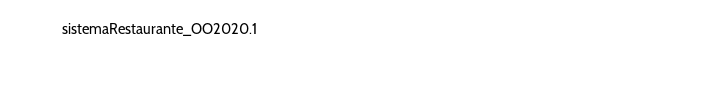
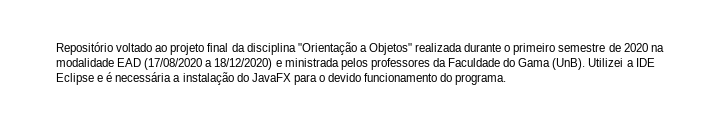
- sistemaRestaurante_OO2020.1
+ Repositório voltado ao projeto final da disciplina "Orientação a Objetos" realizada durante o primeiro semestre de 2020 na modalidade EAD (17/08/2020 a 18/12/2020) e ministrada pelos professores da Faculdade do Gama (UnB). Utilizei a IDE Eclipse e é necessária a instalação do JavaFX para o devido funcionamento do programa.

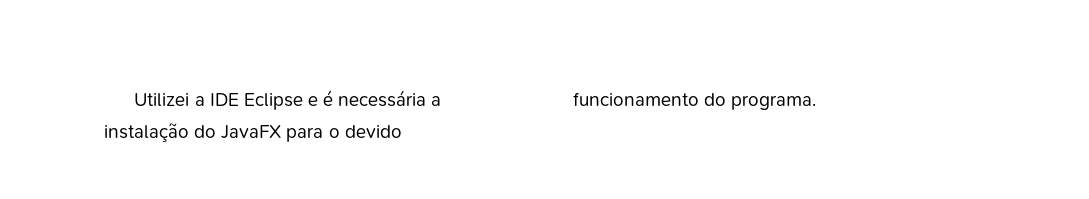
- Repositório voltado ao projeto final da disciplina "Orientação a Objetos" realizada durante o primeiro semestre de 2020 na modalidade EAD (17/08/2020 a 18/12/2020) e ministrada pelos professores da Faculdade do Gama (UnB).

